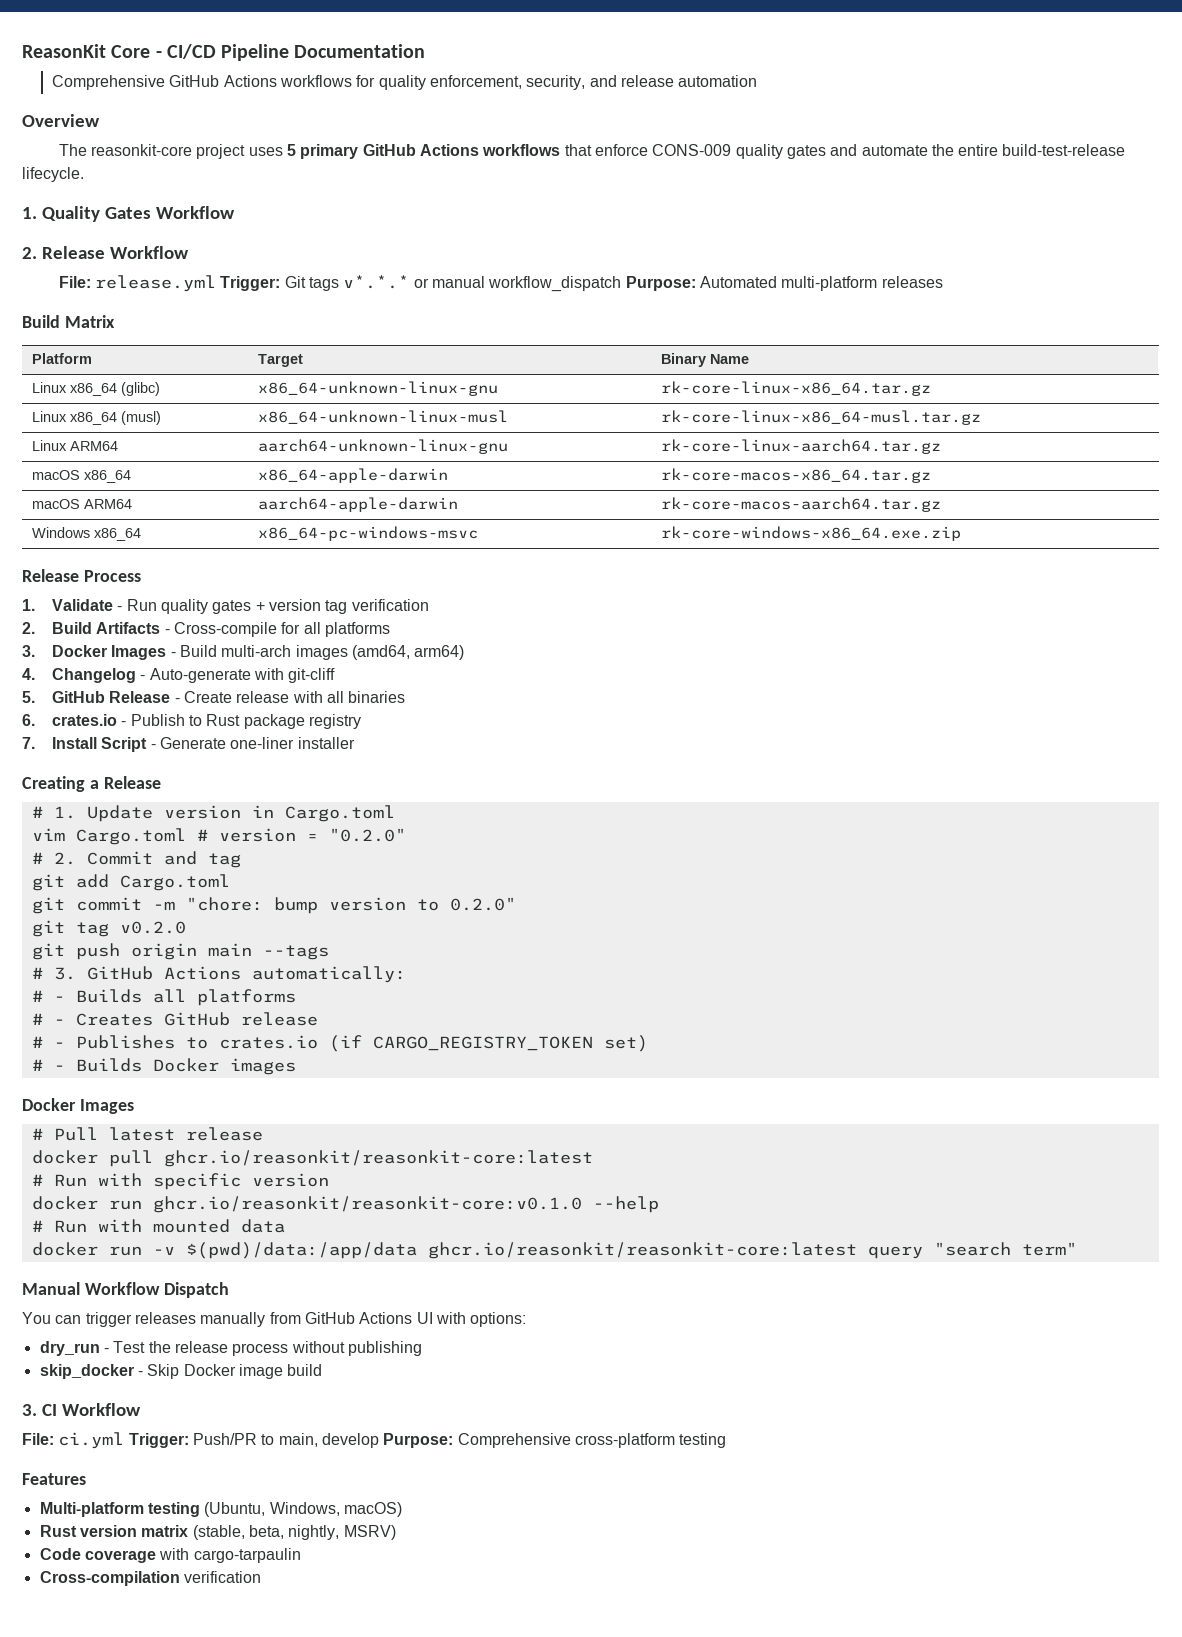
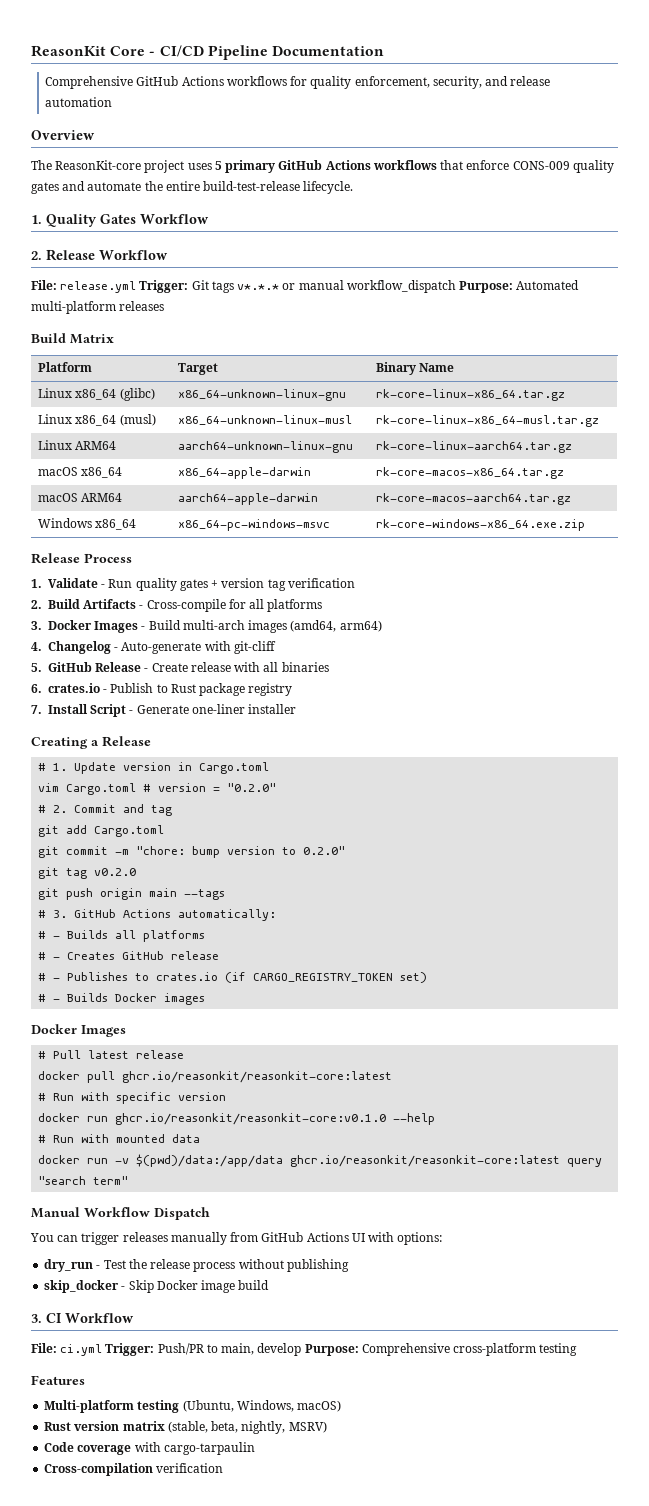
- The reasonkit-core project uses 5 primary GitHub Actions workflows that enforce CONS-009 quality gates and automate the entire build-test-release lifecycle.
+ The ReasonKit-core project uses 5 primary GitHub Actions workflows that enforce CONS-009 quality gates and automate the entire build-test-release lifecycle.

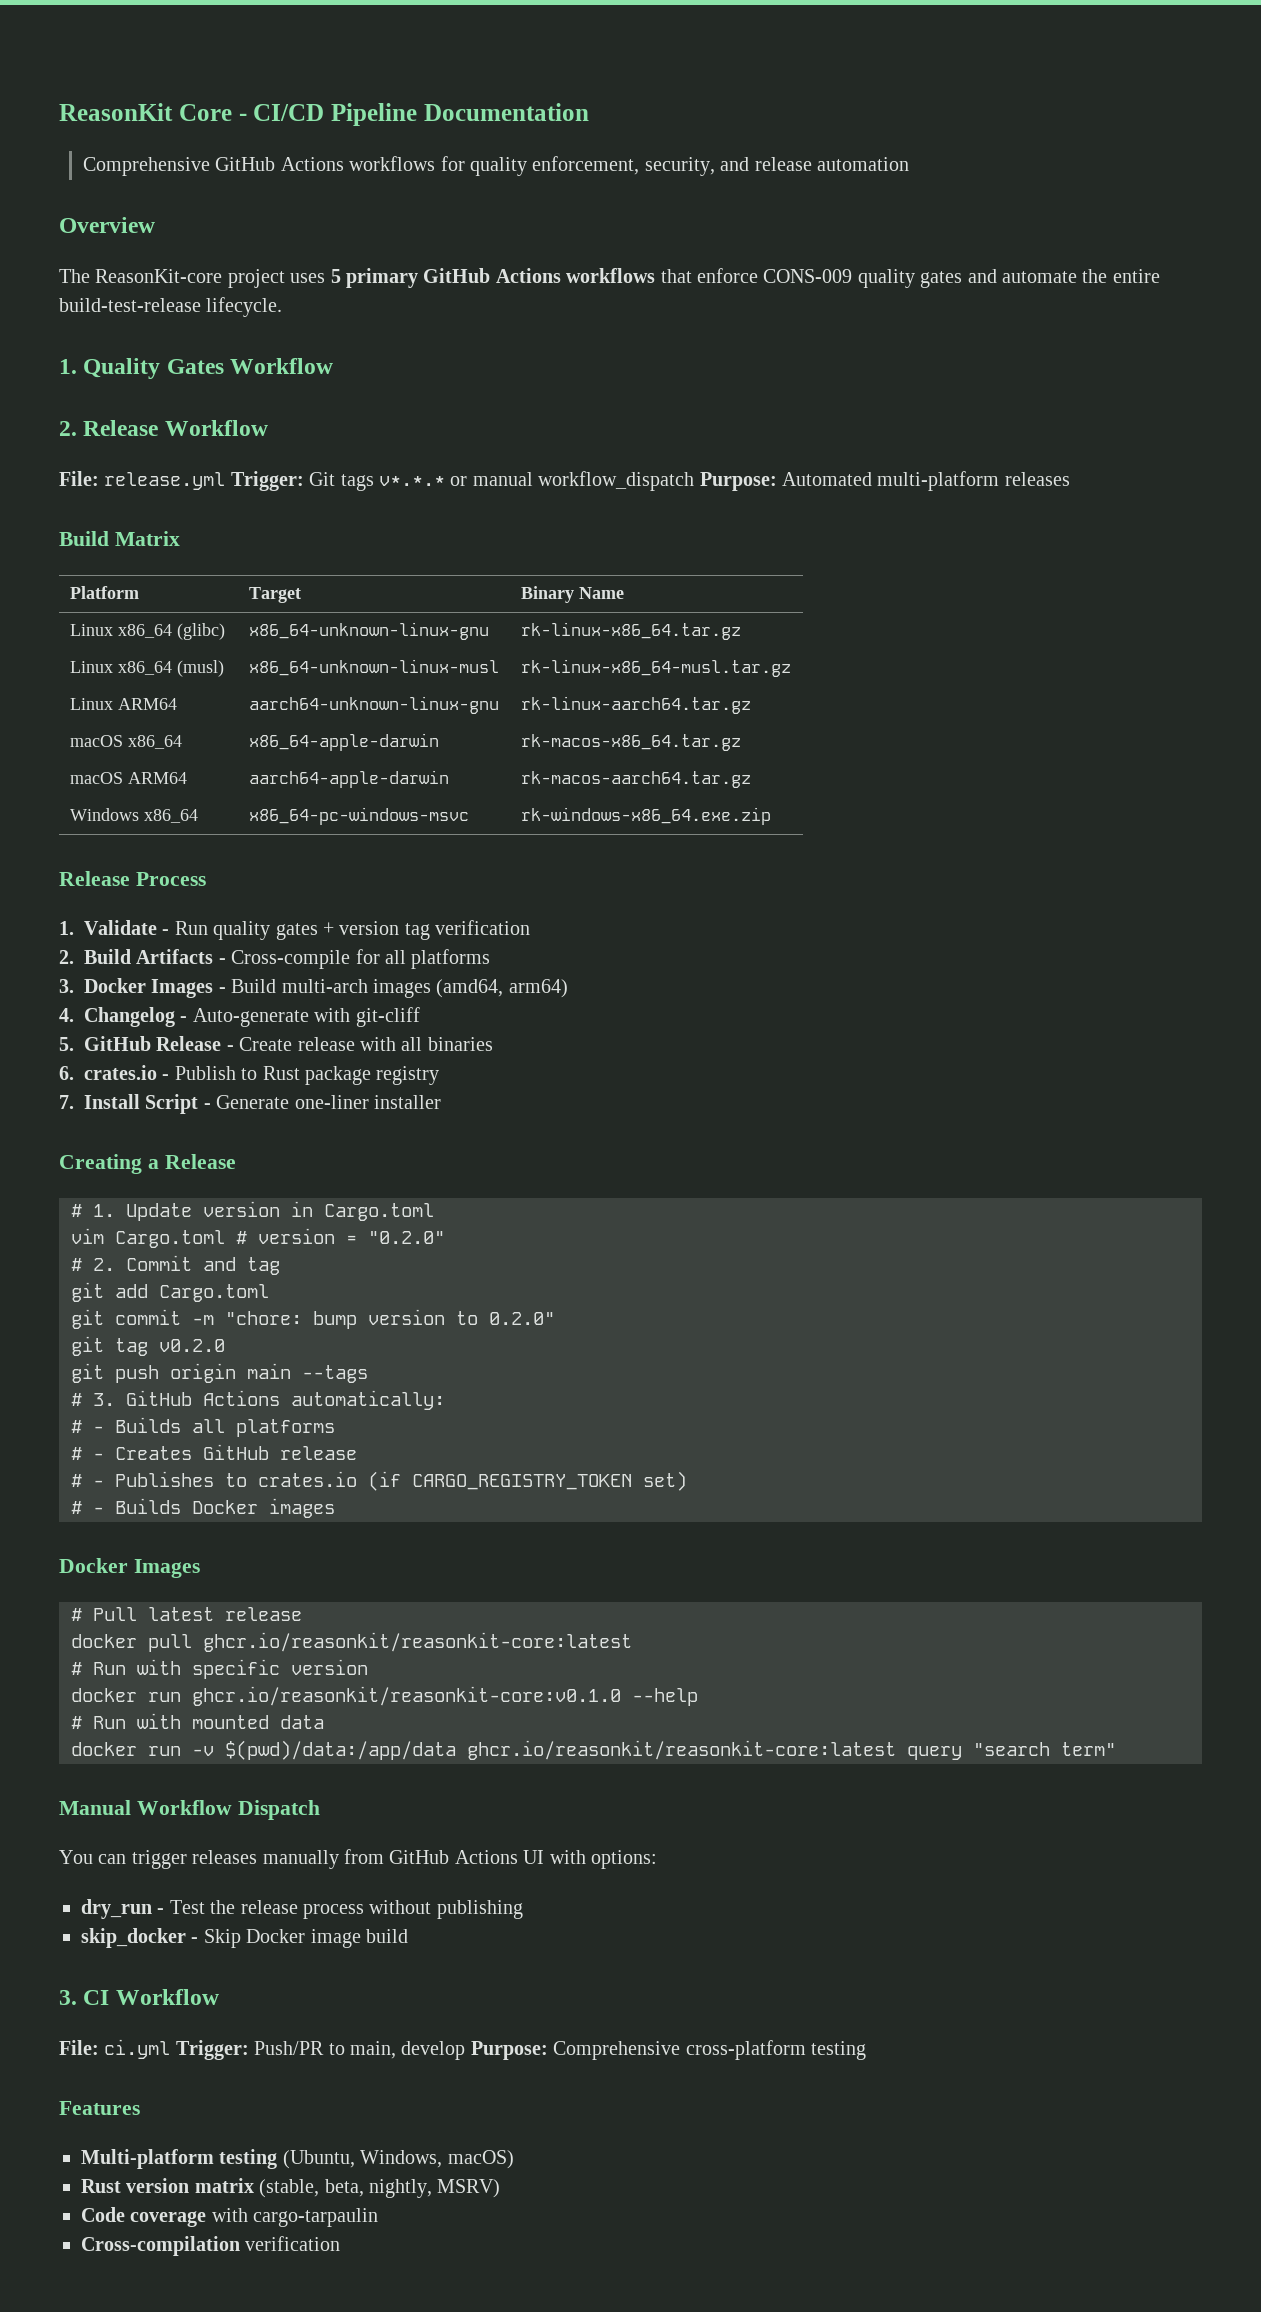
- Linux x86_64 (glibc) | x86_64-unknown-linux-gnu | rk-core-linux-x86_64.tar.gz
+ Linux x86_64 (glibc) | x86_64-unknown-linux-gnu | rk-linux-x86_64.tar.gz
- Linux x86_64 (musl) | x86_64-unknown-linux-musl | rk-core-linux-x86_64-musl.tar.gz
+ Linux x86_64 (musl) | x86_64-unknown-linux-musl | rk-linux-x86_64-musl.tar.gz
- Linux ARM64 | aarch64-unknown-linux-gnu | rk-core-linux-aarch64.tar.gz
+ Linux ARM64 | aarch64-unknown-linux-gnu | rk-linux-aarch64.tar.gz
- macOS x86_64 | x86_64-apple-darwin | rk-core-macos-x86_64.tar.gz
+ macOS x86_64 | x86_64-apple-darwin | rk-macos-x86_64.tar.gz
- macOS ARM64 | aarch64-apple-darwin | rk-core-macos-aarch64.tar.gz
+ macOS ARM64 | aarch64-apple-darwin | rk-macos-aarch64.tar.gz
- Windows x86_64 | x86_64-pc-windows-msvc | rk-core-windows-x86_64.exe.zip
+ Windows x86_64 | x86_64-pc-windows-msvc | rk-windows-x86_64.exe.zip

